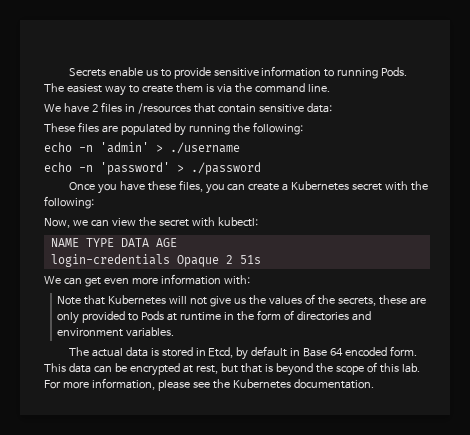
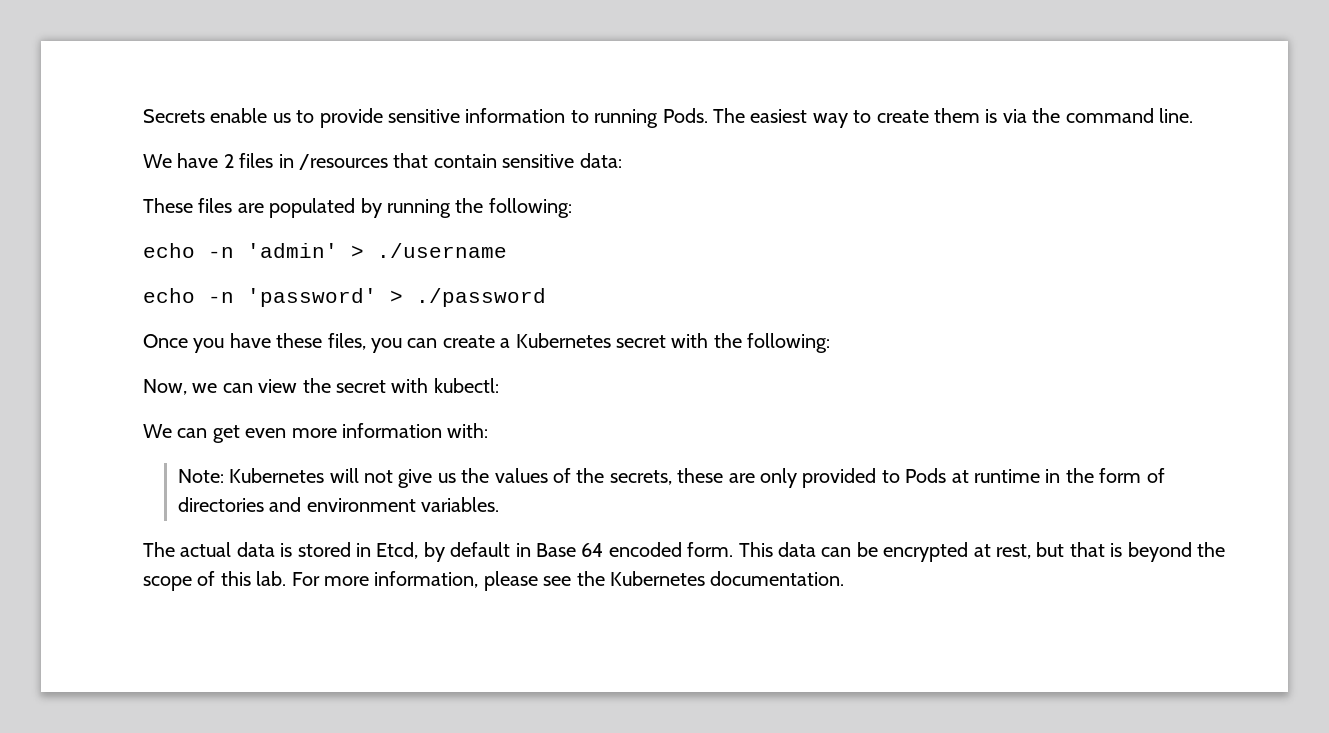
- NAME TYPE DATA AGE
- login-credentials Opaque 2 51s
- Note that Kubernetes will not give us the values of the secrets, these are only provided to Pods at runtime in the form of directories and environment variables.
+ Note: Kubernetes will not give us the values of the secrets, these are only provided to Pods at runtime in the form of directories and environment variables.

